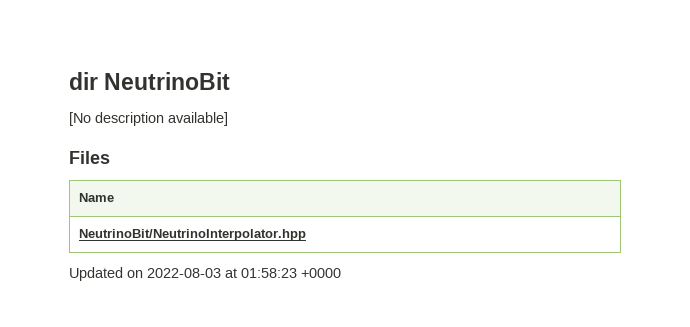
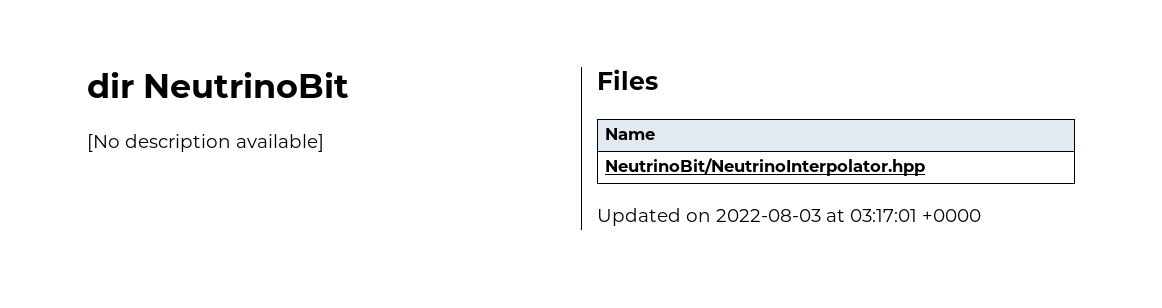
- Updated on 2022-08-03 at 01:58:23 +0000
+ Updated on 2022-08-03 at 03:17:01 +0000

